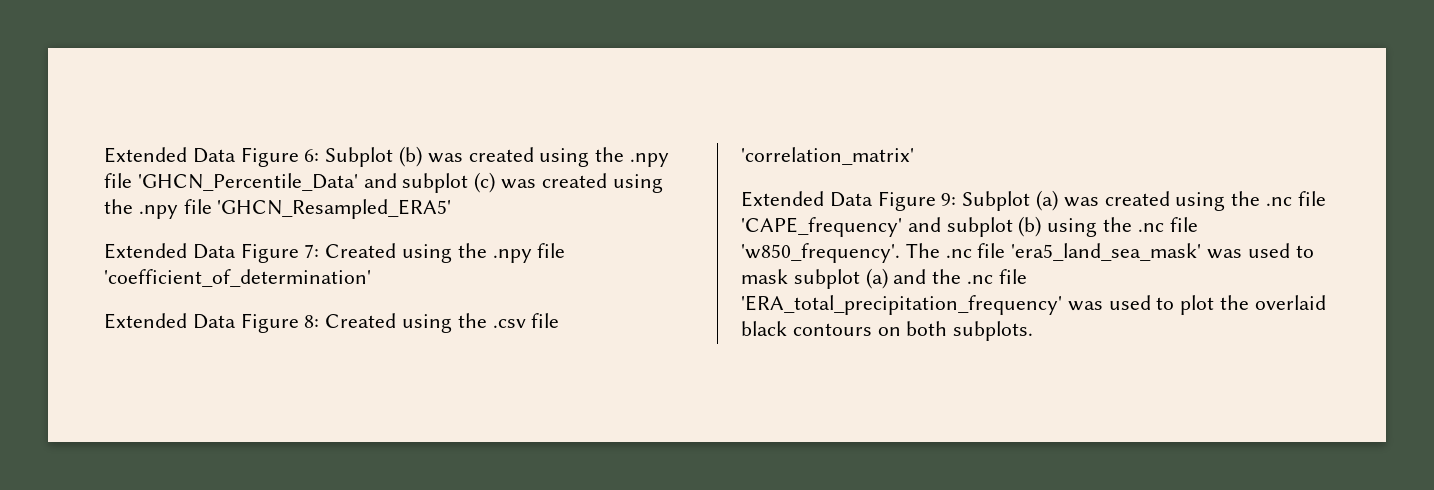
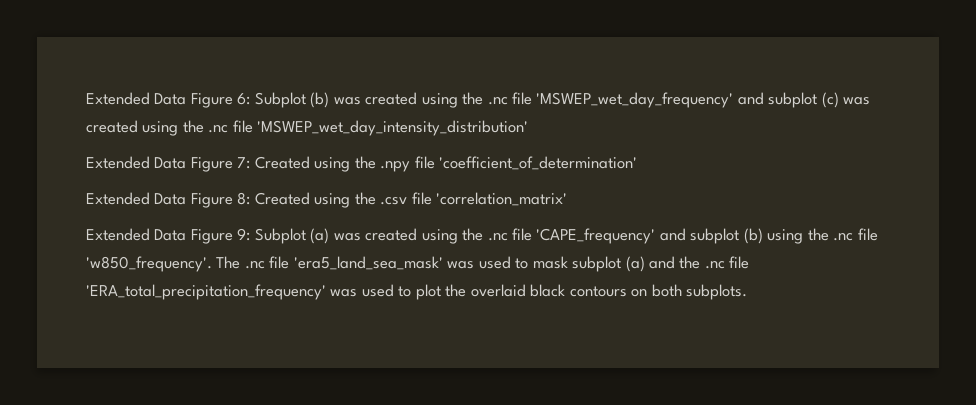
- Extended Data Figure 6: Subplot (b) was created using the .npy file 'GHCN_Percentile_Data' and subplot (c) was created using the .npy file 'GHCN_Resampled_ERA5'
+ Extended Data Figure 6: Subplot (b) was created using the .nc file 'MSWEP_wet_day_frequency' and subplot (c) was created using the .nc file 'MSWEP_wet_day_intensity_distribution'

